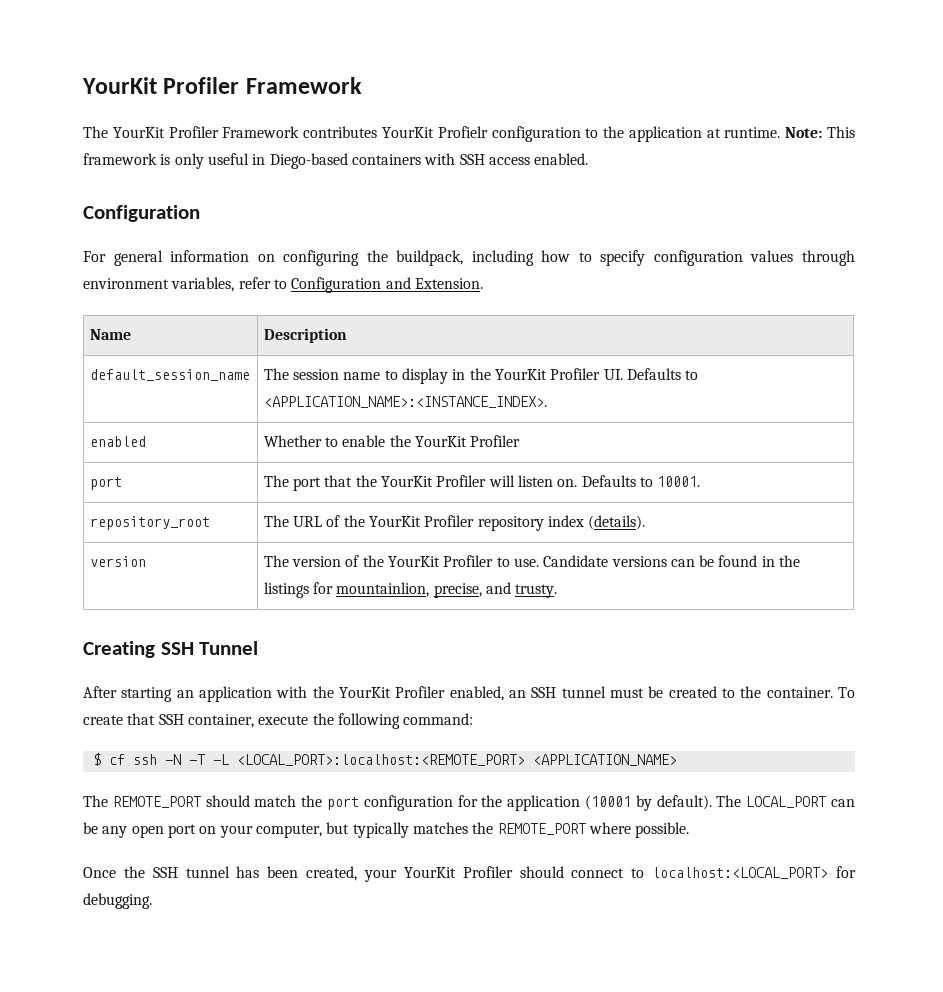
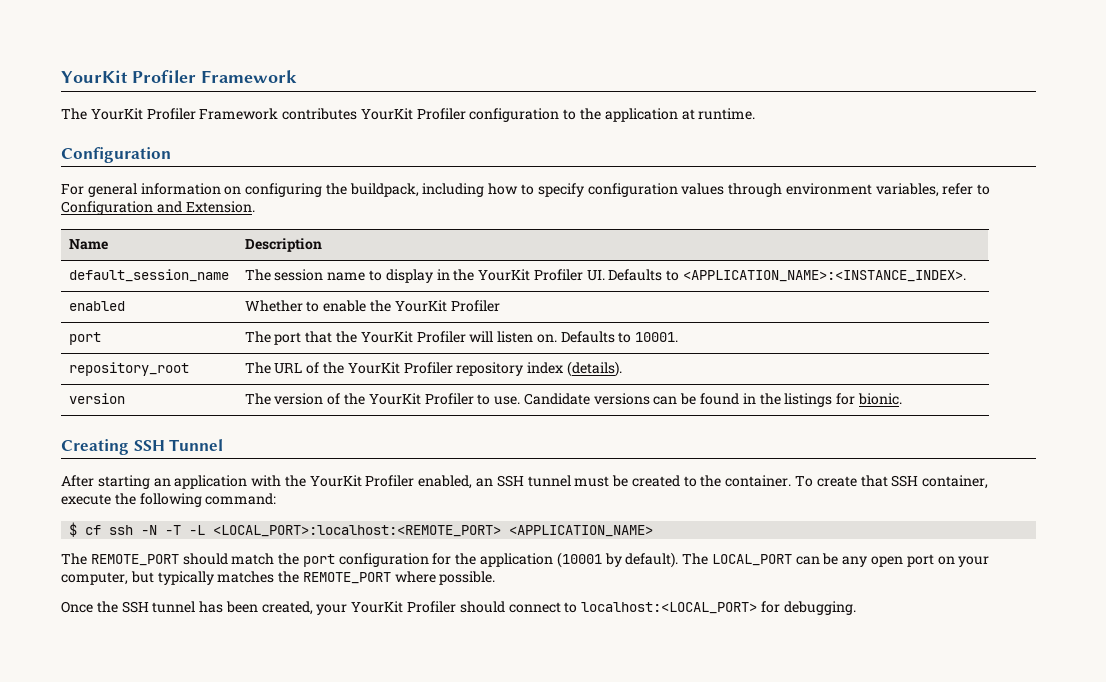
- The YourKit Profiler Framework contributes YourKit Profielr configuration to the application at runtime. Note: This framework is only useful in Diego-based containers with SSH access enabled.
+ The YourKit Profiler Framework contributes YourKit Profiler configuration to the application at runtime.
- version | The version of the YourKit Profiler to use. Candidate versions can be found in the listings for mountainlion, precise, and trusty.
+ version | The version of the YourKit Profiler to use. Candidate versions can be found in the listings for bionic.

